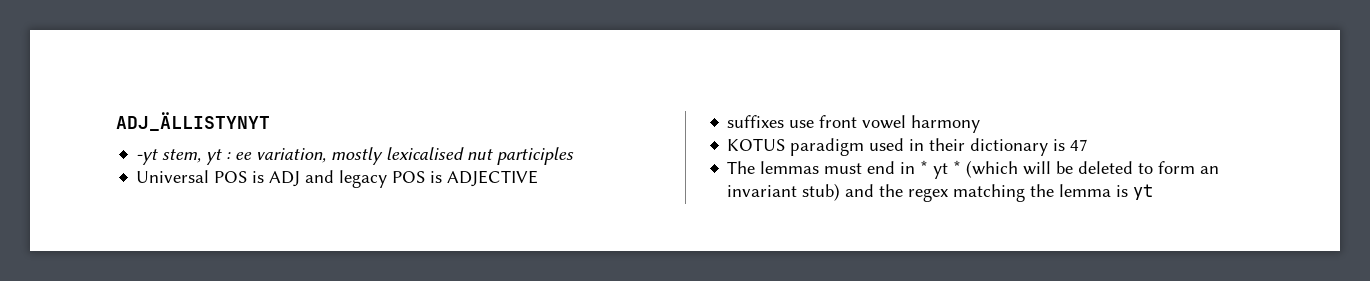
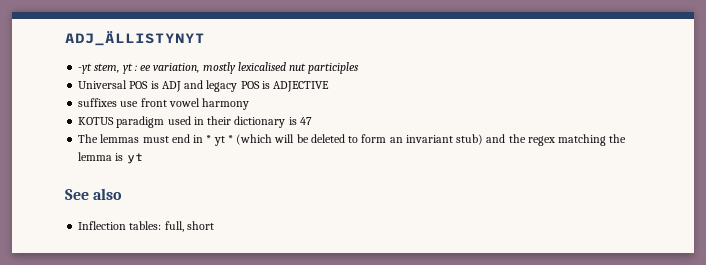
+ See also
+ Inflection tables: full, short

